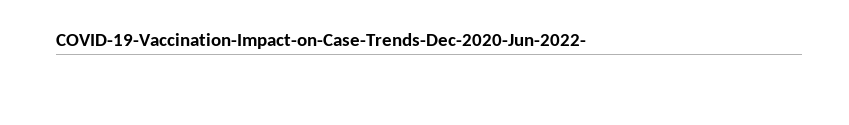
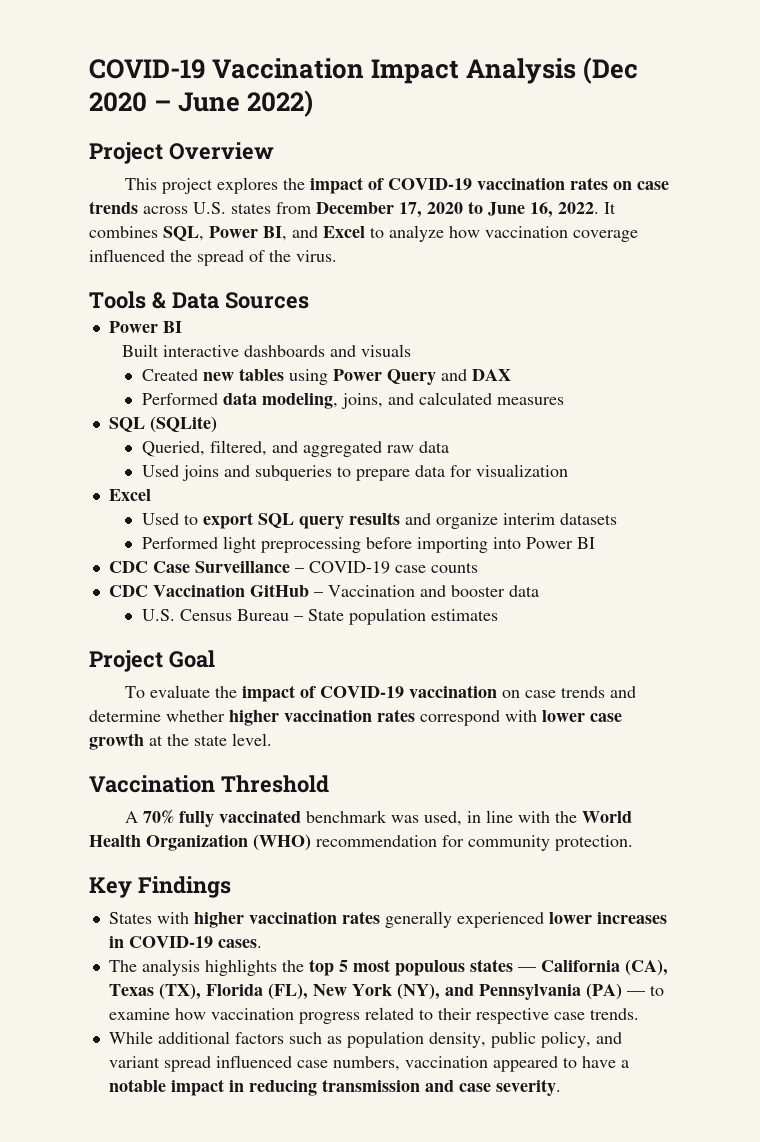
- COVID-19-Vaccination-Impact-on-Case-Trends-Dec-2020-Jun-2022-
+ COVID-19 Vaccination Impact Analysis (Dec 2020 – June 2022)
+ Project Overview
+ This project explores the impact of COVID-19 vaccination rates on case trends across U.S. states from December 17, 2020 to June 16, 2022. It combines SQL, Power BI, and Excel to analyze how vaccination coverage influenced the spread of the virus.
+ Tools & Data Sources
+ Power BI
+ Built interactive dashboards and visuals
+ Created new tables using Power Query and DAX
+ Performed data modeling, joins, and calculated measures
+ SQL (SQLite)
+ Queried, filtered, and aggregated raw data
+ Used joins and subqueries to prepare data for visualization
+ Excel
+ Used to export SQL query results and organize interim datasets
+ Performed light preprocessing before importing into Power BI
+ CDC Case Surveillance – COVID-19 case counts
+ CDC Vaccination GitHub – Vaccination and booster data
+ U.S. Census Bureau – State population estimates
+ Project Goal
+ To evaluate the impact of COVID-19 vaccination on case trends and determine whether higher vaccination rates correspond with lower case growth at the state level.
+ Vaccination Threshold
+ A 70% fully vaccinated benchmark was used, in line with the World Health Organization (WHO) recommendation for community protection.
+ Key Findings
+ States with higher vaccination rates generally experienced lower increases in COVID-19 cases.
+ The analysis highlights the top 5 most populous states — California (CA), Texas (TX), Florida (FL), New York (NY), and Pennsylvania (PA) — to examine how vaccination progress related to their respective case trends.
+ While additional factors such as population density, public policy, and variant spread influenced case numbers, vaccination appeared to have a notable impact in reducing transmission and case severity.

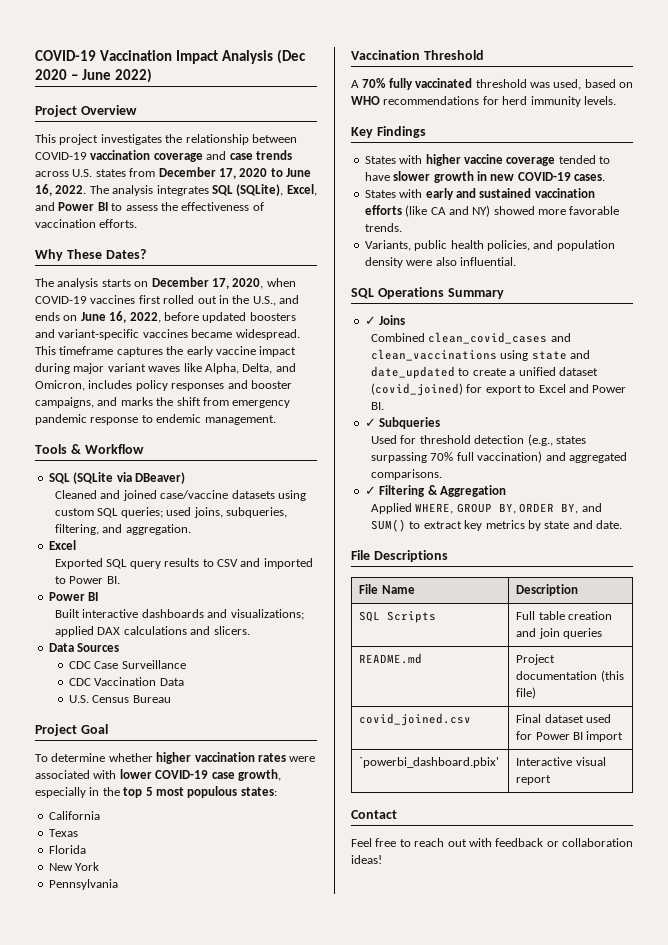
- This project explores the impact of COVID-19 vaccination rates on case trends across U.S. states from December 17, 2020 to June 16, 2022.
+ This project investigates the relationship between COVID-19 vaccination coverage and case trends across U.S. states from December 17, 2020 to June 16, 2022.
- It combines SQL, Power BI, and Excel to analyze how vaccination coverage influenced the spread of the virus.
- Tools & Data Sources
+ The analysis integrates SQL (SQLite), Excel, and Power BI to assess the effectiveness of vaccination efforts.
+ Why These Dates?
+ The analysis starts on December 17, 2020, when COVID-19 vaccines first rolled out in the U.S., and ends on June 16, 2022, before updated boosters and variant-specific vaccines became widespread. This timeframe captures the early vaccine impact during major variant waves like Alpha, Delta, and Omicron, includes policy responses and booster campaigns, and marks the shift from emergency pandemic response to endemic management.
+ Tools & Workflow
+ SQL (SQLite via DBeaver)
+ Cleaned and joined case/vaccine datasets using custom SQL queries; used joins, subqueries, filtering, and aggregation.
+ Excel
+ Exported SQL query results to CSV and imported to Power BI.
- Built interactive dashboards and visuals
- Created new tables using Power Query and DAX
- Performed data modeling, joins, and calculated measures
- SQL (SQLite)
- Queried, filtered, and aggregated raw data
- Used joins and subqueries to prepare data for visualization
- Excel
- Used to export SQL query results and organize interim datasets
- Performed light preprocessing before importing into Power BI
- CDC Case Surveillance – COVID-19 case counts
- CDC Vaccination GitHub – Vaccination and booster data
+ Built interactive dashboards and visualizations; applied DAX calculations and slicers.
+ Data Sources
+ CDC Case Surveillance
+ CDC Vaccination Data
- U.S. Census Bureau – State population estimates
+ U.S. Census Bureau
- To evaluate the impact of COVID-19 vaccination on case trends and determine whether higher vaccination rates correspond with lower case growth at the state level.
+ To determine whether higher vaccination rates were associated with lower COVID-19 case growth, especially in the top 5 most populous states:
+ California
+ Texas
+ Florida
+ New York
+ Pennsylvania
- A 70% fully vaccinated benchmark was used, in line with the World Health Organization (WHO) recommendation for community protection.
+ A 70% fully vaccinated threshold was used, based on WHO recommendations for herd immunity levels.
- States with higher vaccination rates generally experienced lower increases in COVID-19 cases.
- The analysis highlights the top 5 most populous states — California (CA), Texas (TX), Florida (FL), New York (NY), and Pennsylvania (PA) — to examine how vaccination progress related to their respective case trends.
- While additional factors such as population density, public policy, and variant spread influenced case numbers, vaccination appeared to have a notable impact in reducing transmission and case severity.
+ States with higher vaccine coverage tended to have slower growth in new COVID-19 cases.
+ States with early and sustained vaccination efforts (like CA and NY) showed more favorable trends.
+ Variants, public health policies, and population density were also influential.
+ SQL Operations Summary
+ ✓ Joins
+ Combined clean_covid_cases and clean_vaccinations using state and date_updated to create a unified dataset (covid_joined) for export to Excel and Power BI.
+ ✓ Subqueries
+ Used for threshold detection (e.g., states surpassing 70% full vaccination) and aggregated comparisons.
+ ✓ Filtering & Aggregation
+ Applied WHERE, GROUP BY, ORDER BY, and SUM() to extract key metrics by state and date.
+ File Descriptions
+ File Name | Description
+ SQL Scripts | Full table creation and join queries
+ README.md | Project documentation (this file)
+ covid_joined.csv | Final dataset used for Power BI import
+ `powerbi_dashboard.pbix' | Interactive visual report
+ Contact
+ Feel free to reach out with feedback or collaboration ideas!

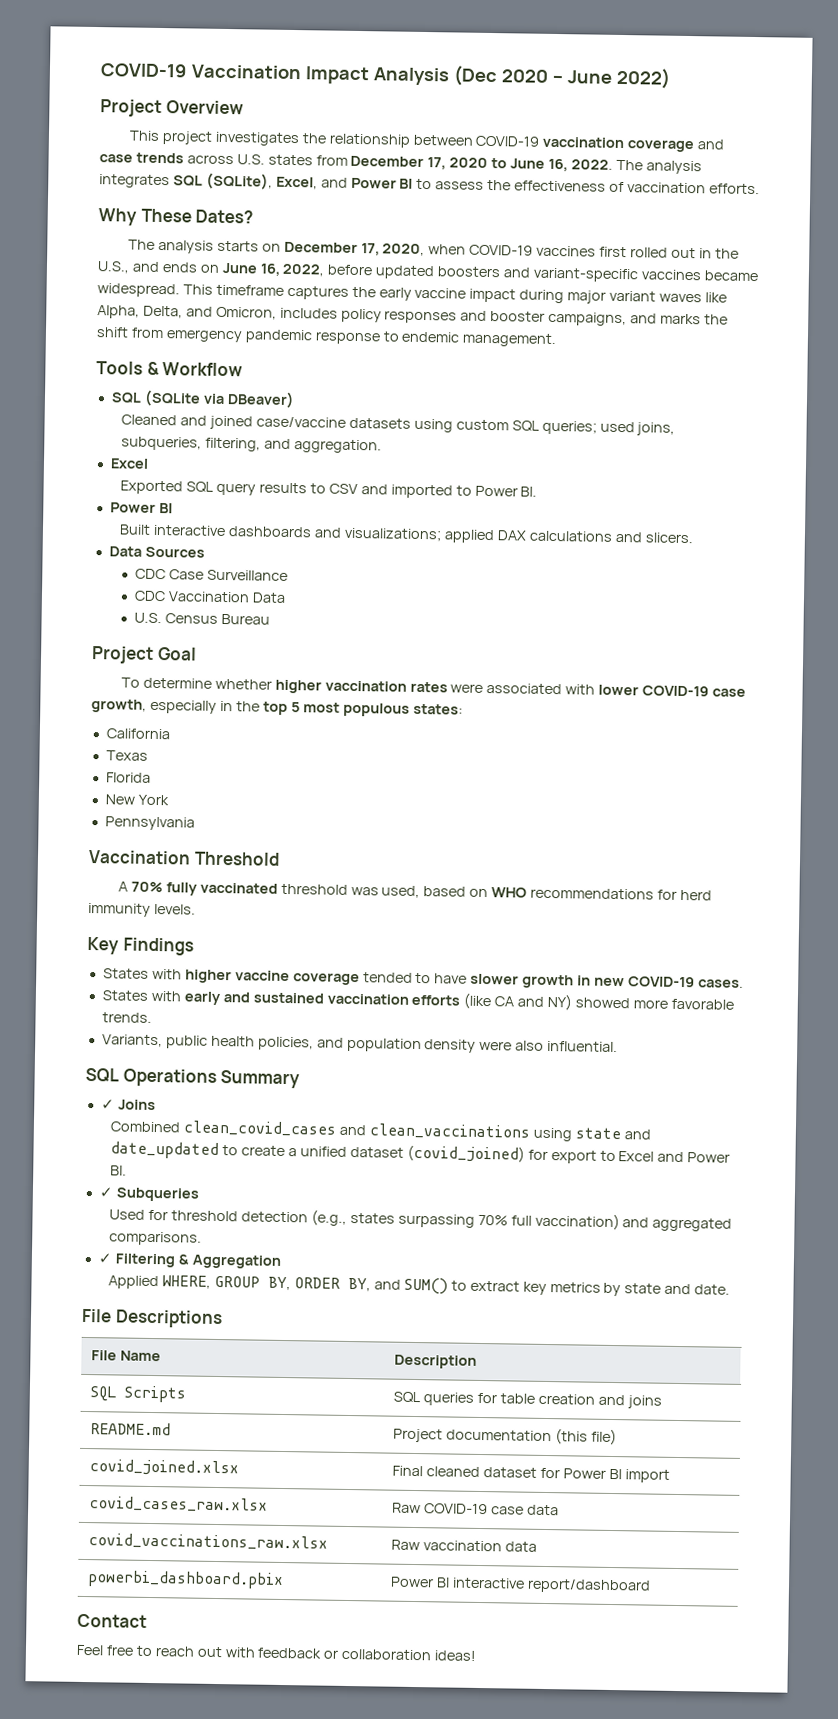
- SQL Scripts | Full table creation and join queries
+ SQL Scripts | SQL queries for table creation and joins
- covid_joined.csv | Final dataset used for Power BI import
+ covid_joined.xlsx | Final cleaned dataset for Power BI import
- `powerbi_dashboard.pbix' | Interactive visual report
+ covid_cases_raw.xlsx | Raw COVID-19 case data
+ covid_vaccinations_raw.xlsx | Raw vaccination data
+ powerbi_dashboard.pbix | Power BI interactive report/dashboard

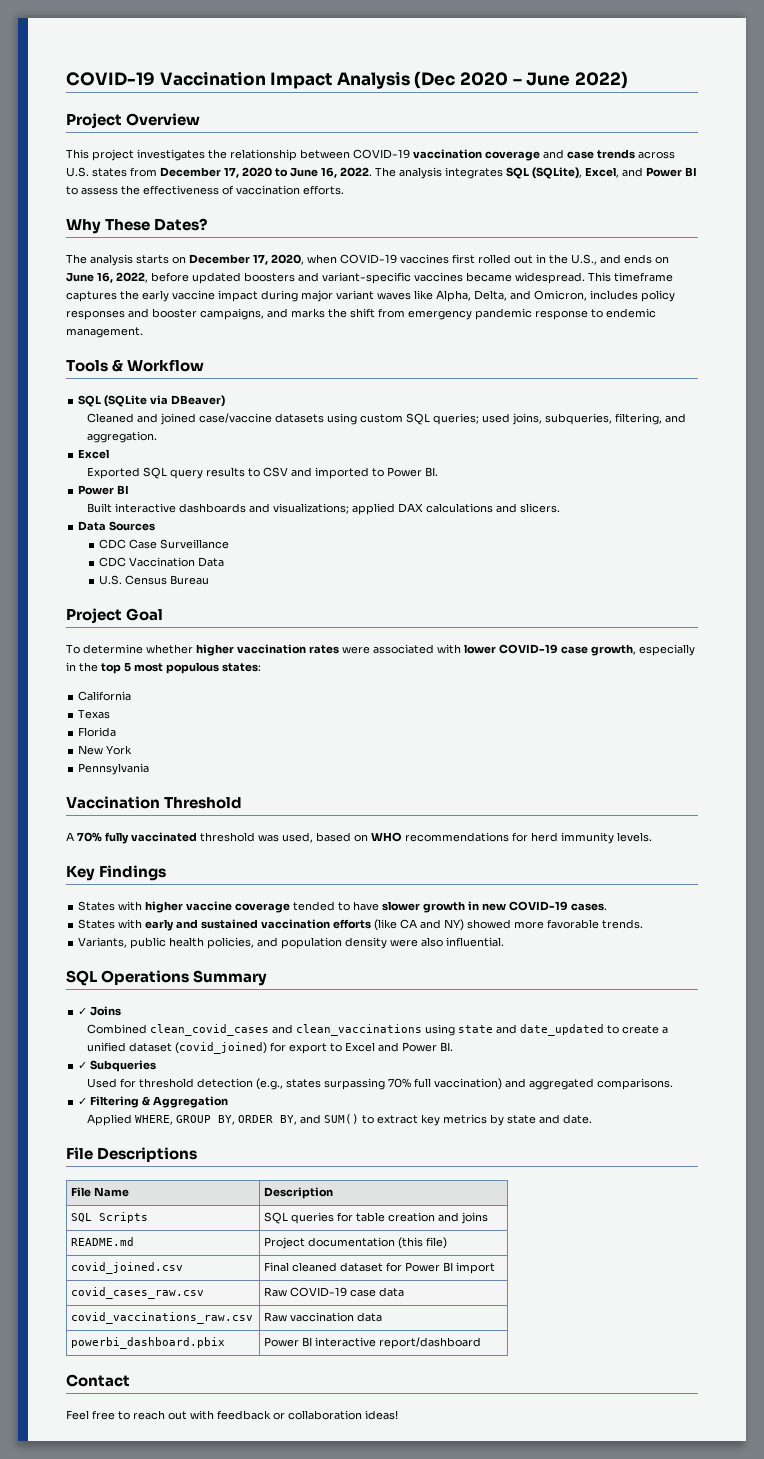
- covid_joined.xlsx | Final cleaned dataset for Power BI import
+ covid_joined.csv | Final cleaned dataset for Power BI import
- covid_cases_raw.xlsx | Raw COVID-19 case data
+ covid_cases_raw.csv | Raw COVID-19 case data
- covid_vaccinations_raw.xlsx | Raw vaccination data
+ covid_vaccinations_raw.csv | Raw vaccination data

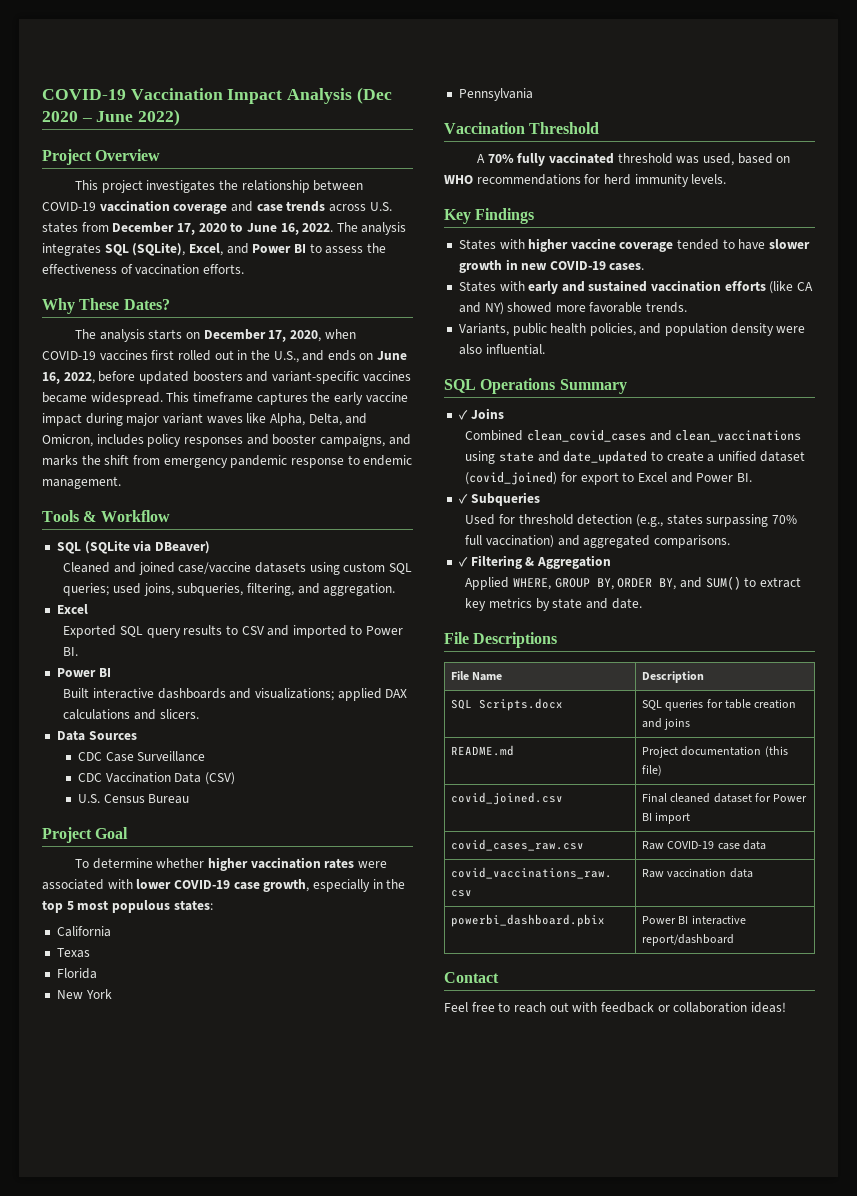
- CDC Vaccination Data
+ CDC Vaccination Data (CSV)
- SQL Scripts | SQL queries for table creation and joins
+ SQL Scripts.docx | SQL queries for table creation and joins

